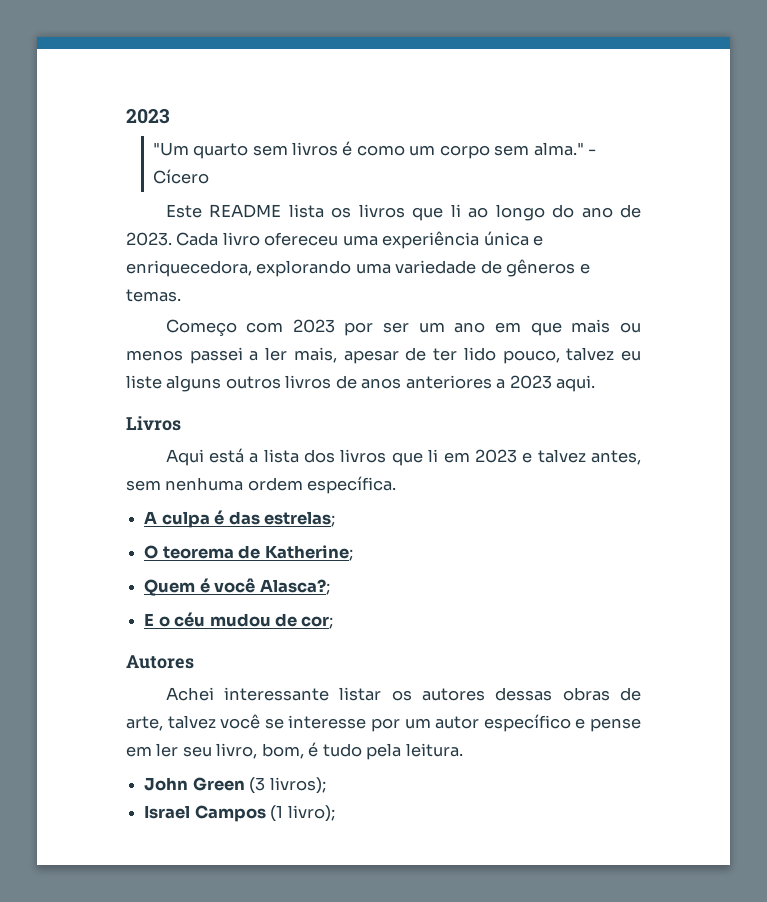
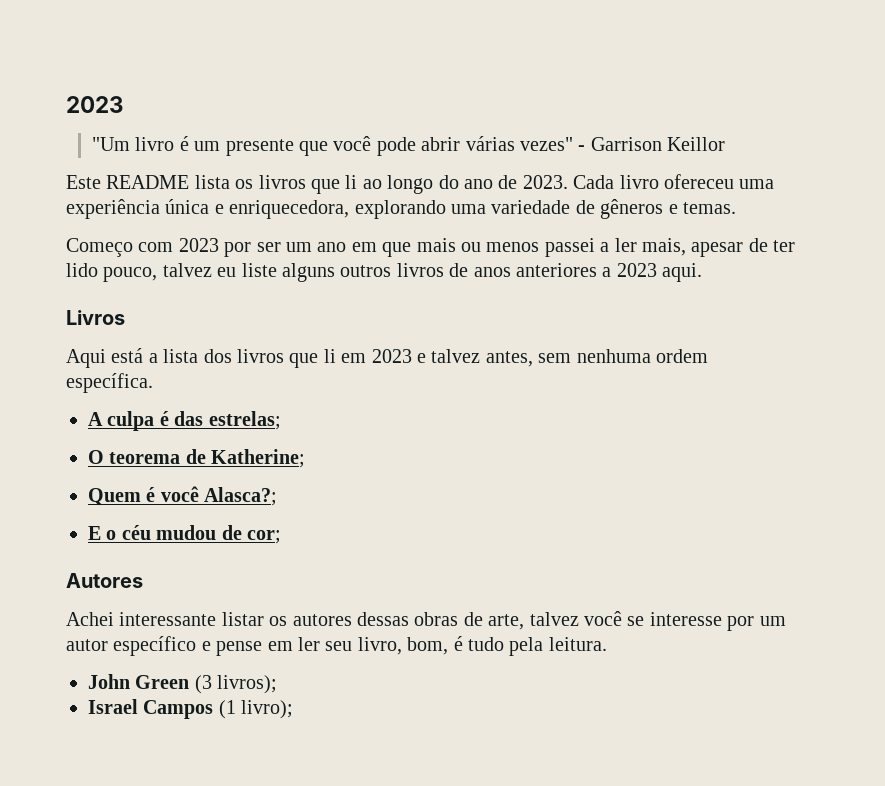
- "Um quarto sem livros é como um corpo sem alma." - Cícero
+ "Um livro é um presente que você pode abrir várias vezes" - Garrison Keillor

